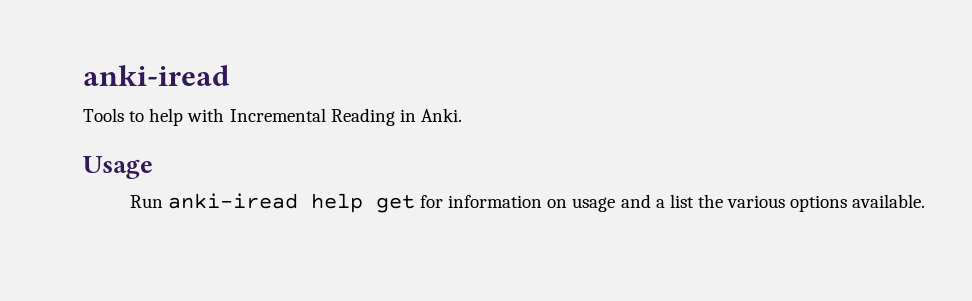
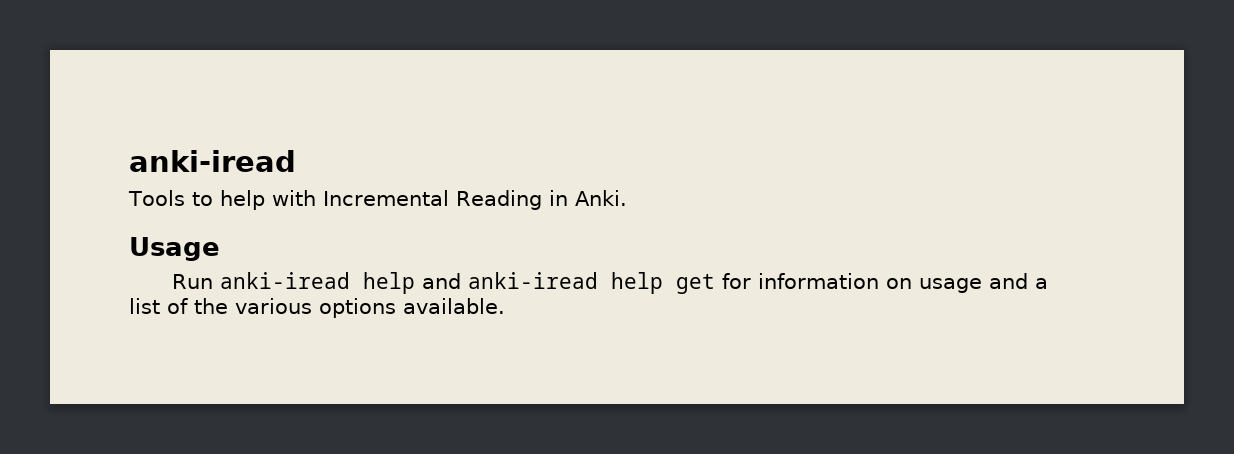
- Run anki-iread help get for information on usage and a list the various options available.
+ Run anki-iread help and anki-iread help get for information on usage and a list of the various options available.

